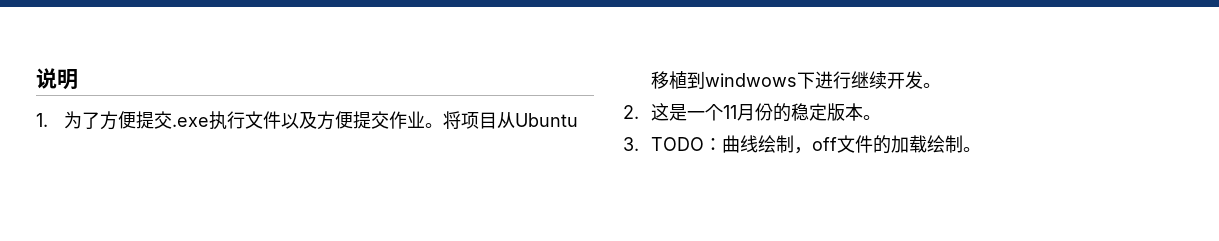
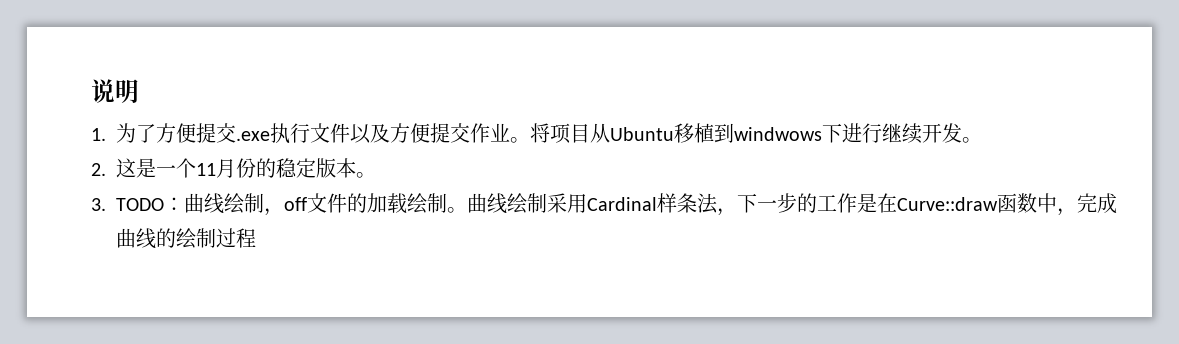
+ 曲线绘制采用Cardinal样条法，下一步的工作是在Curve::draw函数中，完成曲线的绘制过程

